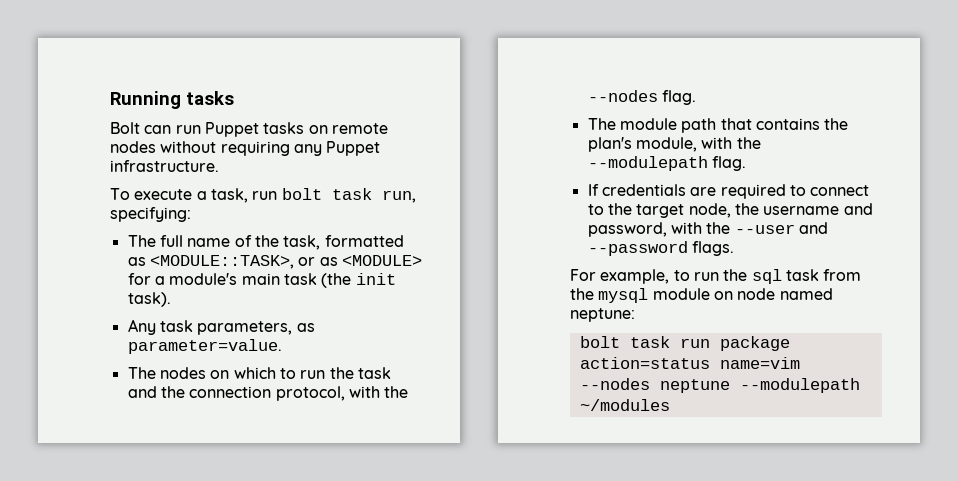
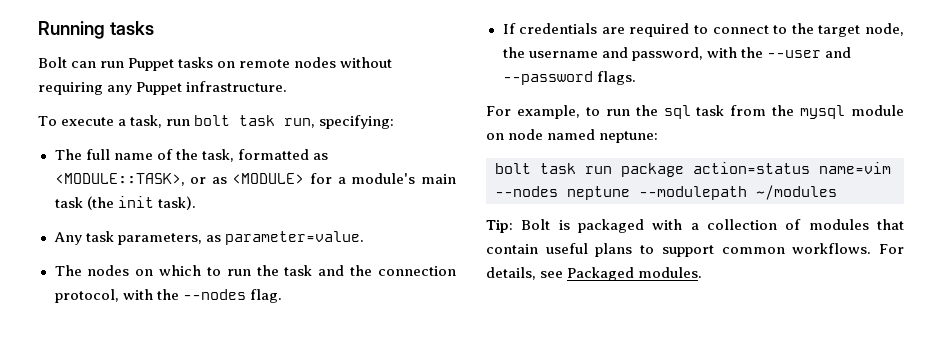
- The module path that contains the plan's module, with the --modulepath flag.
+ Tip: Bolt is packaged with a collection of modules that contain useful plans to support common workflows. For details, see Packaged modules.

